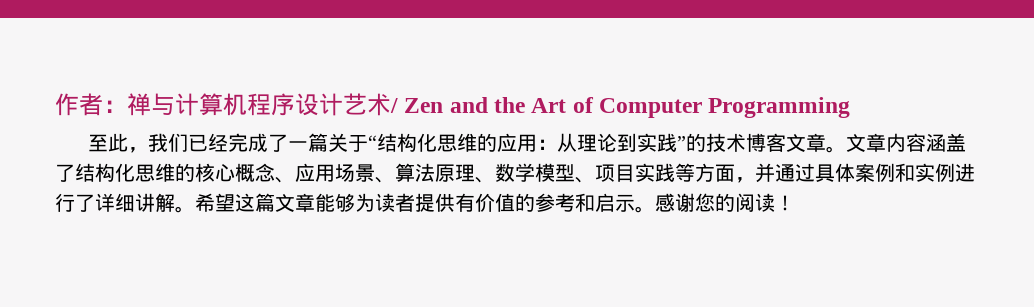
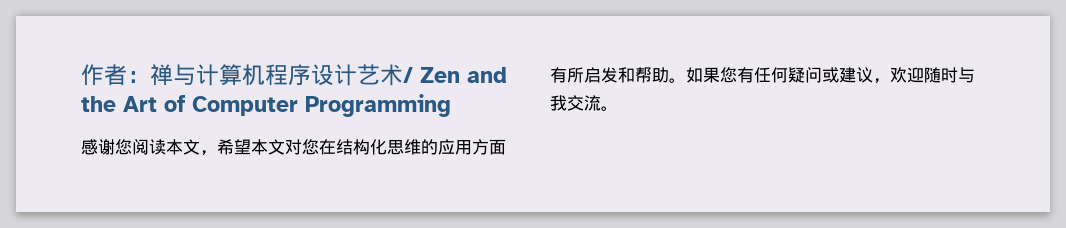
- 至此，我们已经完成了一篇关于“结构化思维的应用：从理论到实践”的技术博客文章。文章内容涵盖了结构化思维的核心概念、应用场景、算法原理、数学模型、项目实践等方面，并通过具体案例和实例进行了详细讲解。希望这篇文章能够为读者提供有价值的参考和启示。感谢您的阅读！
+ 感谢您阅读本文，希望本文对您在结构化思维的应用方面有所启发和帮助。如果您有任何疑问或建议，欢迎随时与我交流。

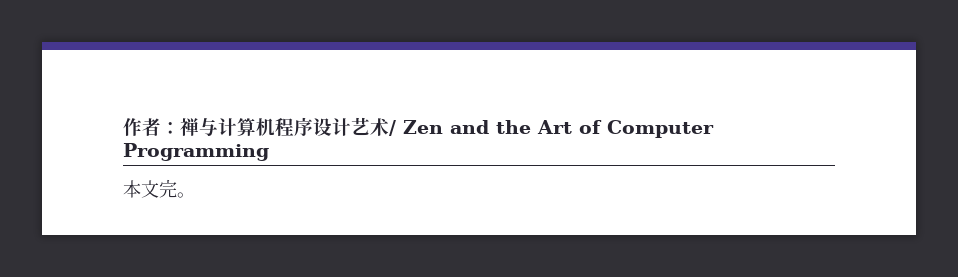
- 感谢您阅读本文，希望本文对您在结构化思维的应用方面有所启发和帮助。如果您有任何疑问或建议，欢迎随时与我交流。
+ 本文完。

